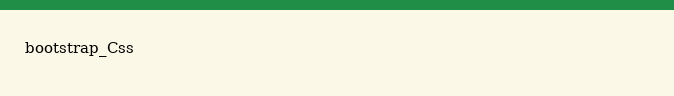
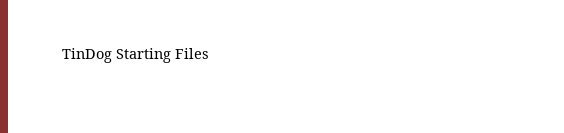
- bootstrap_Css
+ TinDog Starting Files

